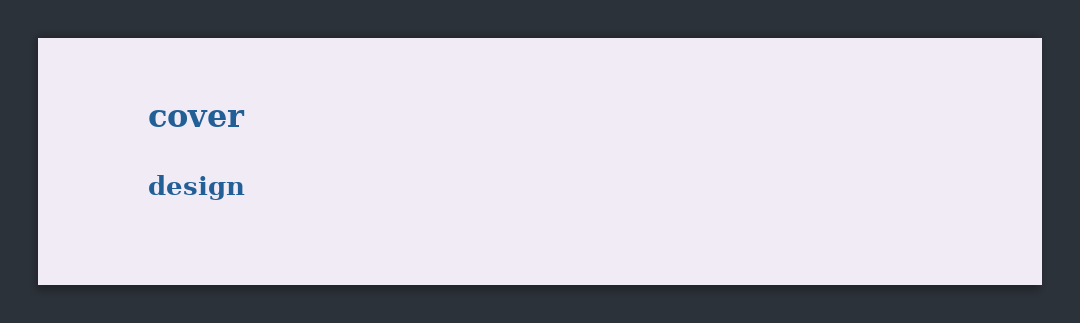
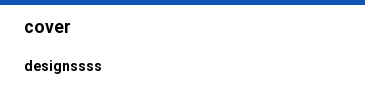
- design
+ designssss

